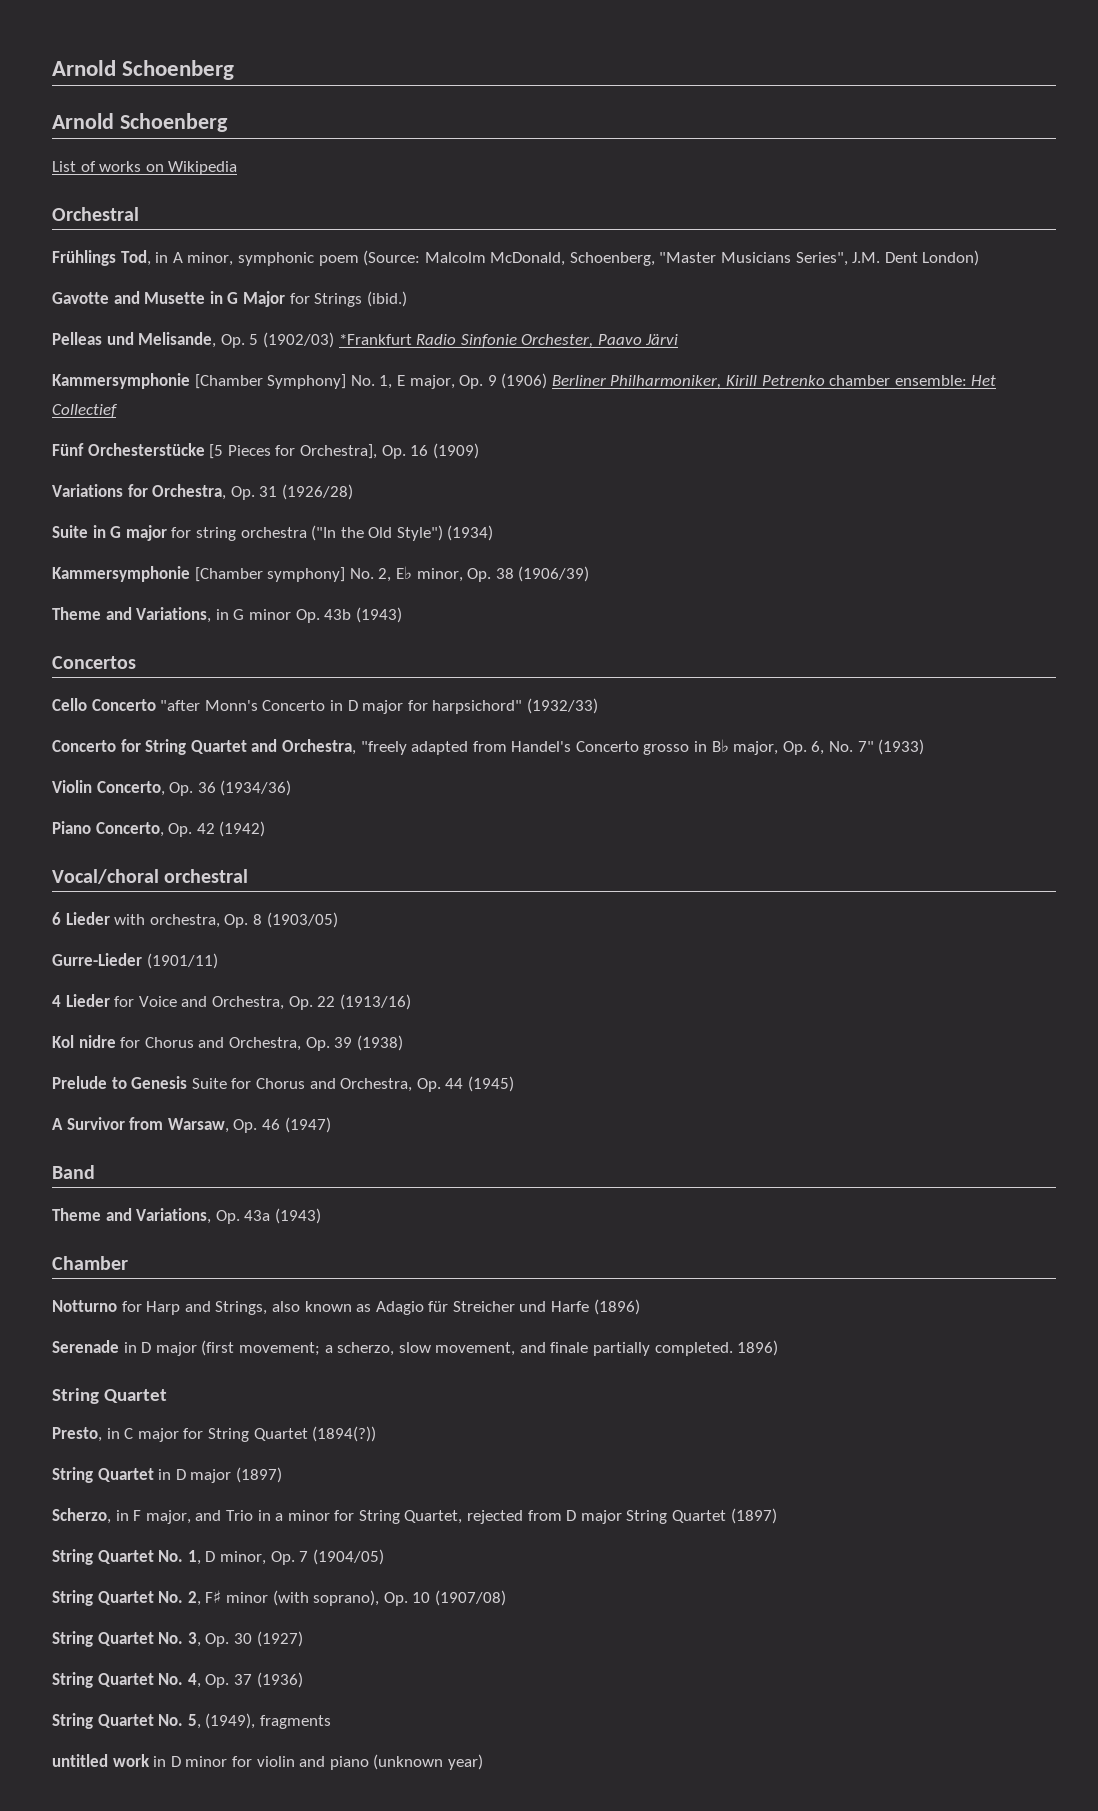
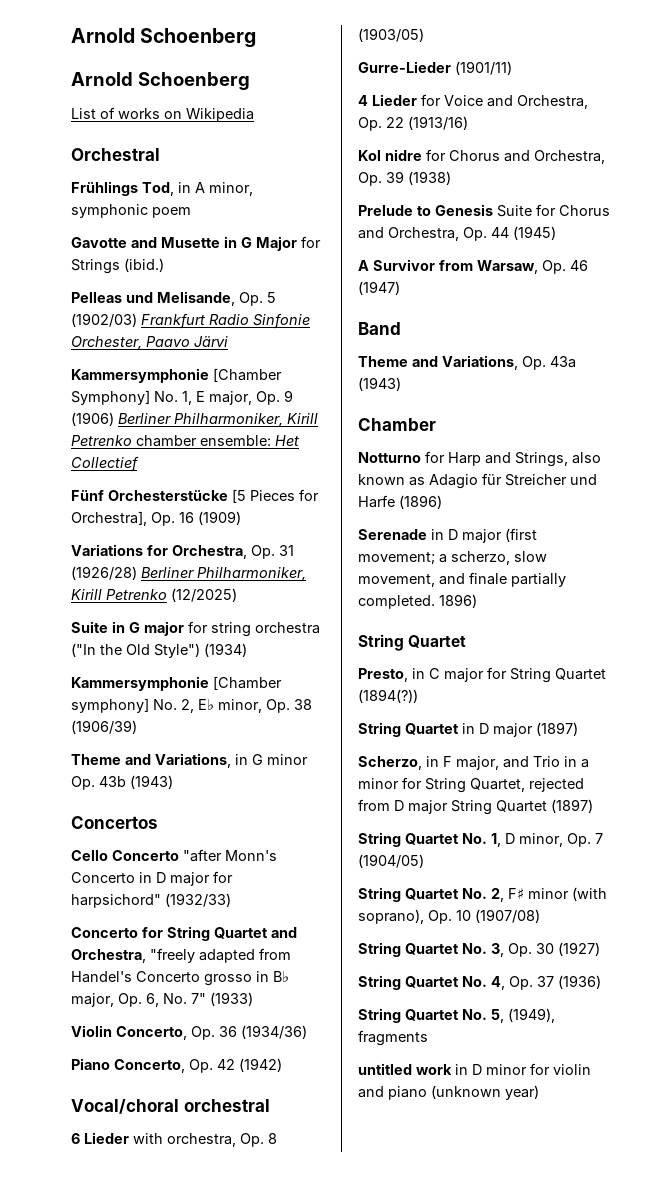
- Frühlings Tod, in A minor, symphonic poem (Source: Malcolm McDonald, Schoenberg, "Master Musicians Series", J.M. Dent London)
+ Frühlings Tod, in A minor, symphonic poem
- Pelleas und Melisande, Op. 5 (1902/03) *Frankfurt Radio Sinfonie Orchester, Paavo Järvi
+ Pelleas und Melisande, Op. 5 (1902/03) Frankfurt Radio Sinfonie Orchester, Paavo Järvi
- Variations for Orchestra, Op. 31 (1926/28)
+ Variations for Orchestra, Op. 31 (1926/28) Berliner Philharmoniker, Kirill Petrenko (12/2025)

